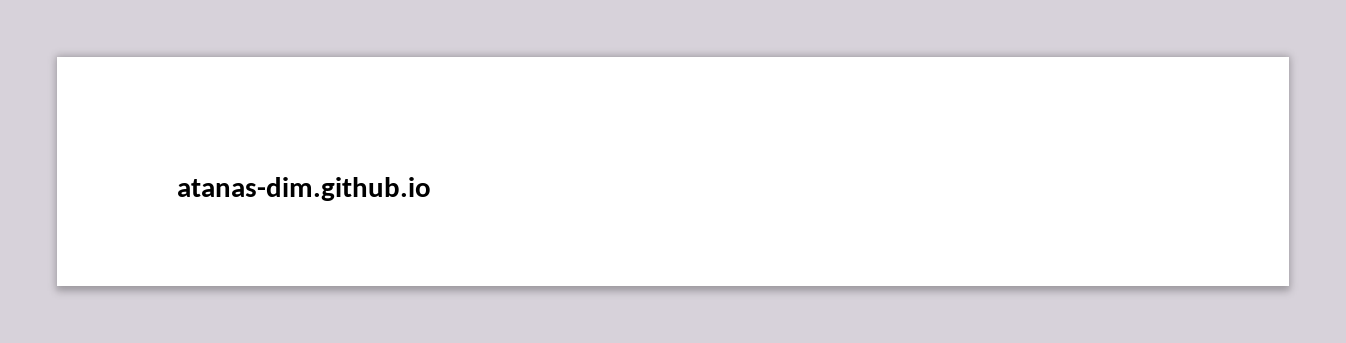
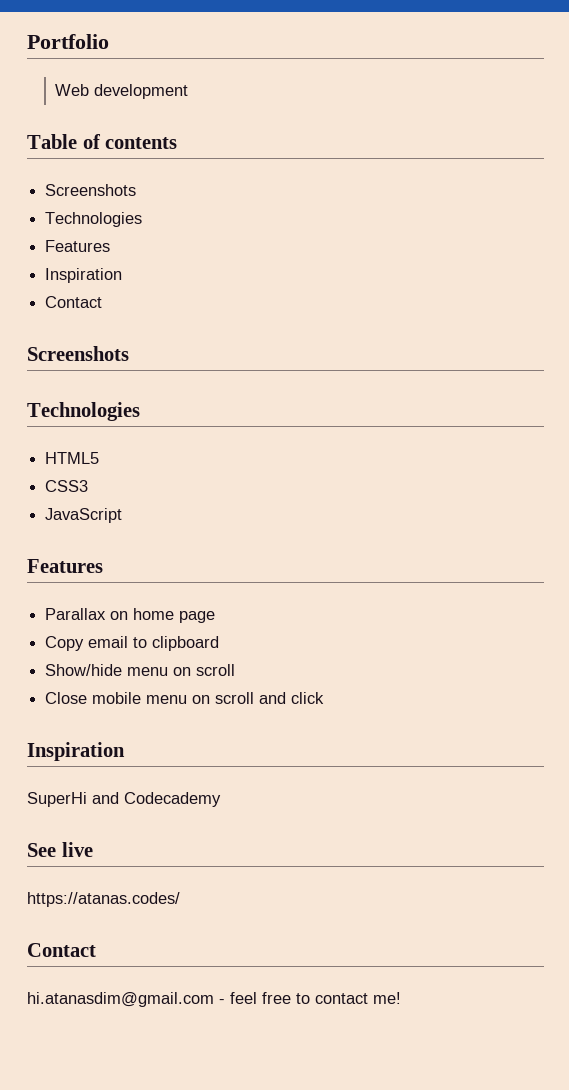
- atanas-dim.github.io
+ Portfolio
+ Web development
+ Table of contents
+ Screenshots
+ Technologies
+ Features
+ Inspiration
+ Contact
+ Screenshots
+ Technologies
+ HTML5
+ CSS3
+ JavaScript
+ Features
+ Parallax on home page
+ Copy email to clipboard
+ Show/hide menu on scroll
+ Close mobile menu on scroll and click
+ Inspiration
+ SuperHi and Codecademy
+ See live
+ https://atanas.codes/
+ Contact
+ hi.atanasdim@gmail.com - feel free to contact me!

